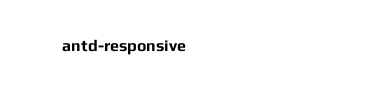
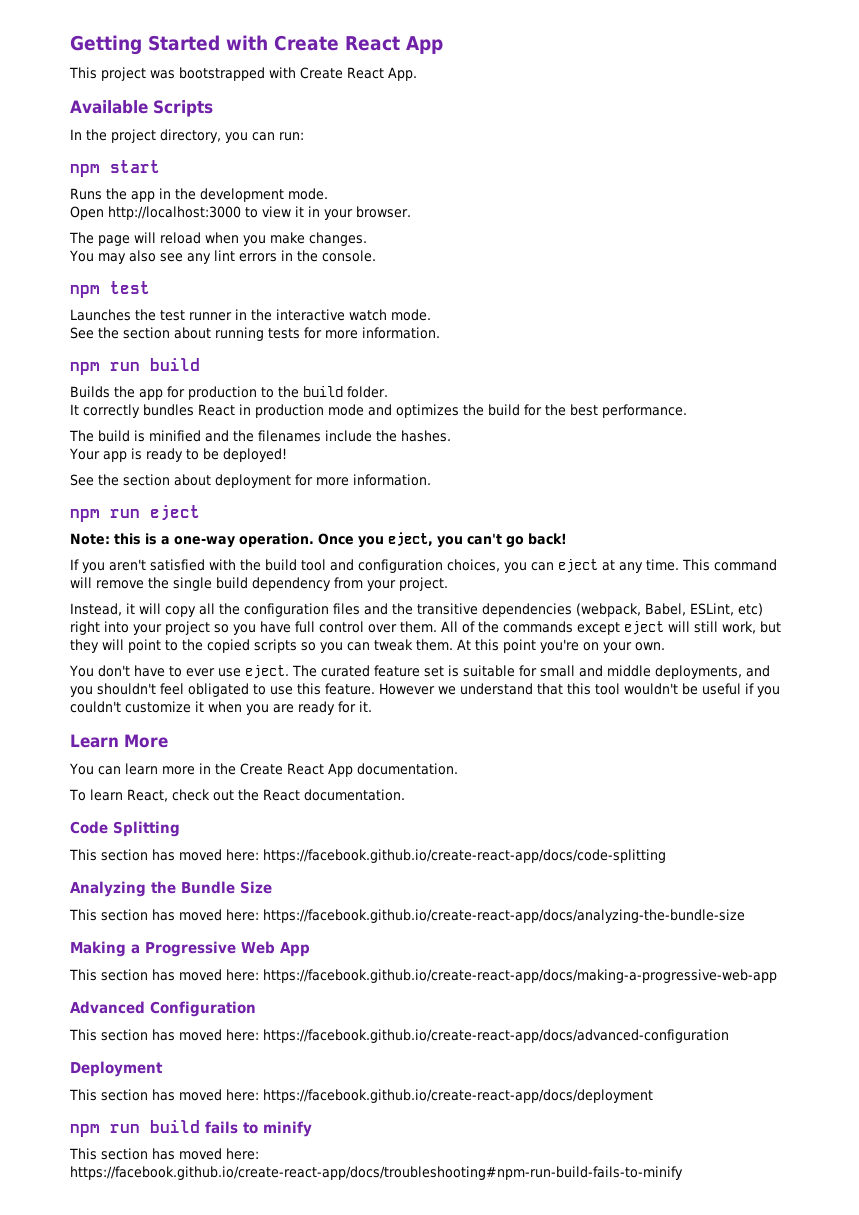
- antd-responsive
+ Getting Started with Create React App
+ This project was bootstrapped with Create React App.
+ Available Scripts
+ In the project directory, you can run:
+ npm start
+ Runs the app in the development mode.
+ Open http://localhost:3000 to view it in your browser.
+ The page will reload when you make changes.
+ You may also see any lint errors in the console.
+ npm test
+ Launches the test runner in the interactive watch mode.
+ See the section about running tests for more information.
+ npm run build
+ Builds the app for production to the build folder.
+ It correctly bundles React in production mode and optimizes the build for the best performance.
+ The build is minified and the filenames include the hashes.
+ Your app is ready to be deployed!
+ See the section about deployment for more information.
+ npm run eject
+ Note: this is a one-way operation. Once you eject, you can't go back!
+ If you aren't satisfied with the build tool and configuration choices, you can eject at any time. This command will remove the single build dependency from your project.
+ Instead, it will copy all the configuration files and the transitive dependencies (webpack, Babel, ESLint, etc) right into your project so you have full control over them. All of the commands except eject will still work, but they will point to the copied scripts so you can tweak them. At this point you're on your own.
+ You don't have to ever use eject. The curated feature set is suitable for small and middle deployments, and you shouldn't feel obligated to use this feature. However we understand that this tool wouldn't be useful if you couldn't customize it when you are ready for it.
+ Learn More
+ You can learn more in the Create React App documentation.
+ To learn React, check out the React documentation.
+ Code Splitting
+ This section has moved here: https://facebook.github.io/create-react-app/docs/code-splitting
+ Analyzing the Bundle Size
+ This section has moved here: https://facebook.github.io/create-react-app/docs/analyzing-the-bundle-size
+ Making a Progressive Web App
+ This section has moved here: https://facebook.github.io/create-react-app/docs/making-a-progressive-web-app
+ Advanced Configuration
+ This section has moved here: https://facebook.github.io/create-react-app/docs/advanced-configuration
+ Deployment
+ This section has moved here: https://facebook.github.io/create-react-app/docs/deployment
+ npm run build fails to minify
+ This section has moved here: https://facebook.github.io/create-react-app/docs/troubleshooting#npm-run-build-fails-to-minify

